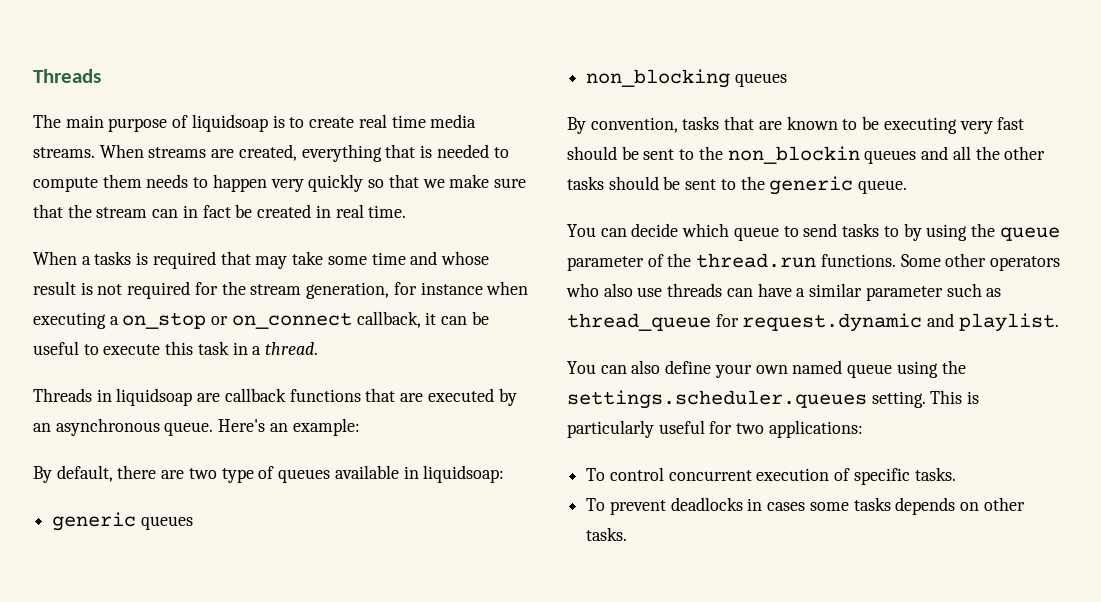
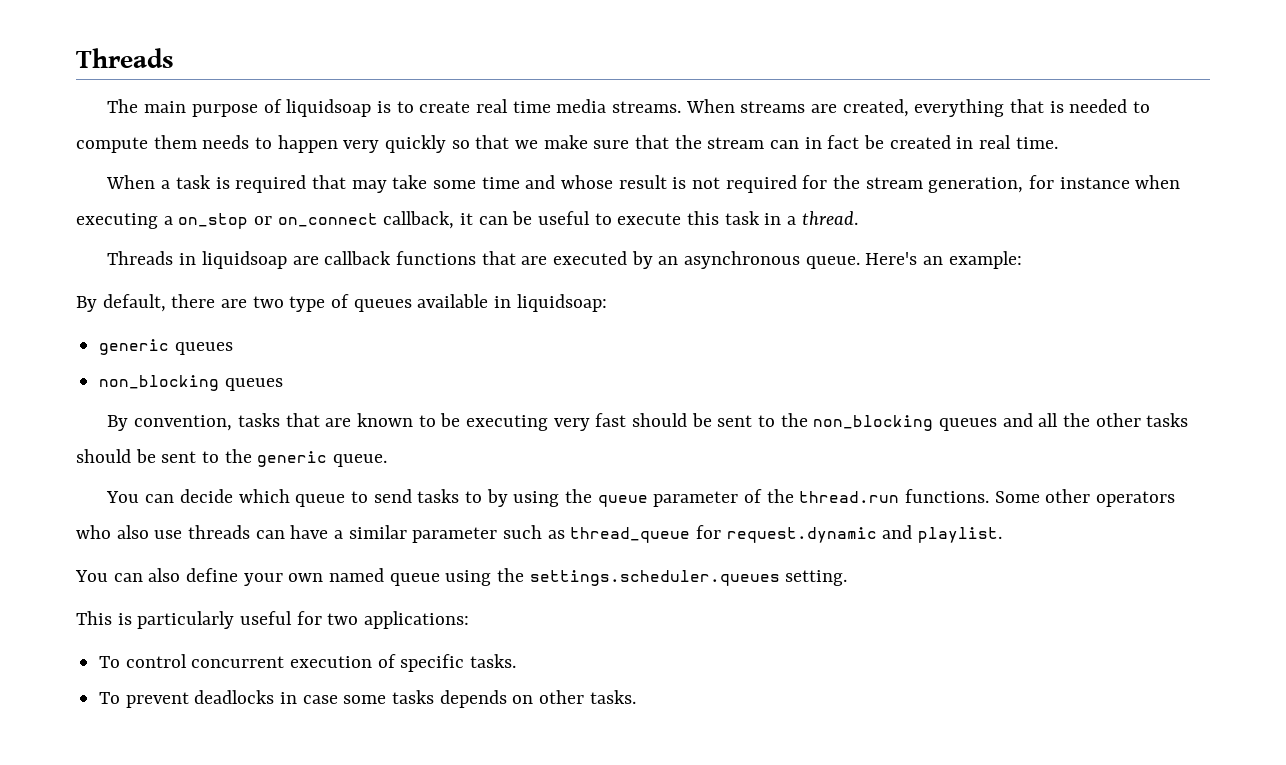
- When a tasks is required that may take some time and whose result is not required for the stream generation, for instance when executing a on_stop or on_connect callback, it can be useful to execute this task in a thread.
+ When a task is required that may take some time and whose result is not required for the stream generation, for instance when executing a on_stop or on_connect callback, it can be useful to execute this task in a thread.
- By convention, tasks that are known to be executing very fast should be sent to the non_blockin queues and all the other tasks should be sent to the generic queue.
+ By convention, tasks that are known to be executing very fast should be sent to the non_blocking queues and all the other tasks should be sent to the generic queue.
- You can also define your own named queue using the settings.scheduler.queues setting. This is particularly useful for two applications:
+ You can also define your own named queue using the settings.scheduler.queues setting.
+ This is particularly useful for two applications:
- To prevent deadlocks in cases some tasks depends on other tasks.
+ To prevent deadlocks in case some tasks depends on other tasks.

